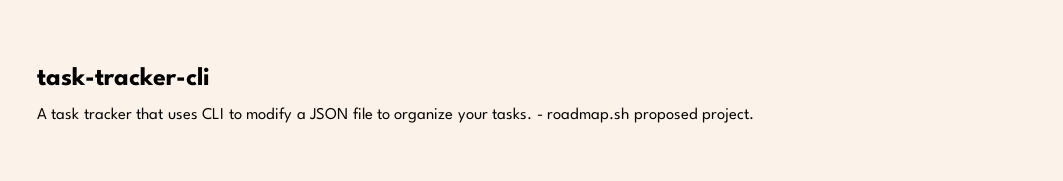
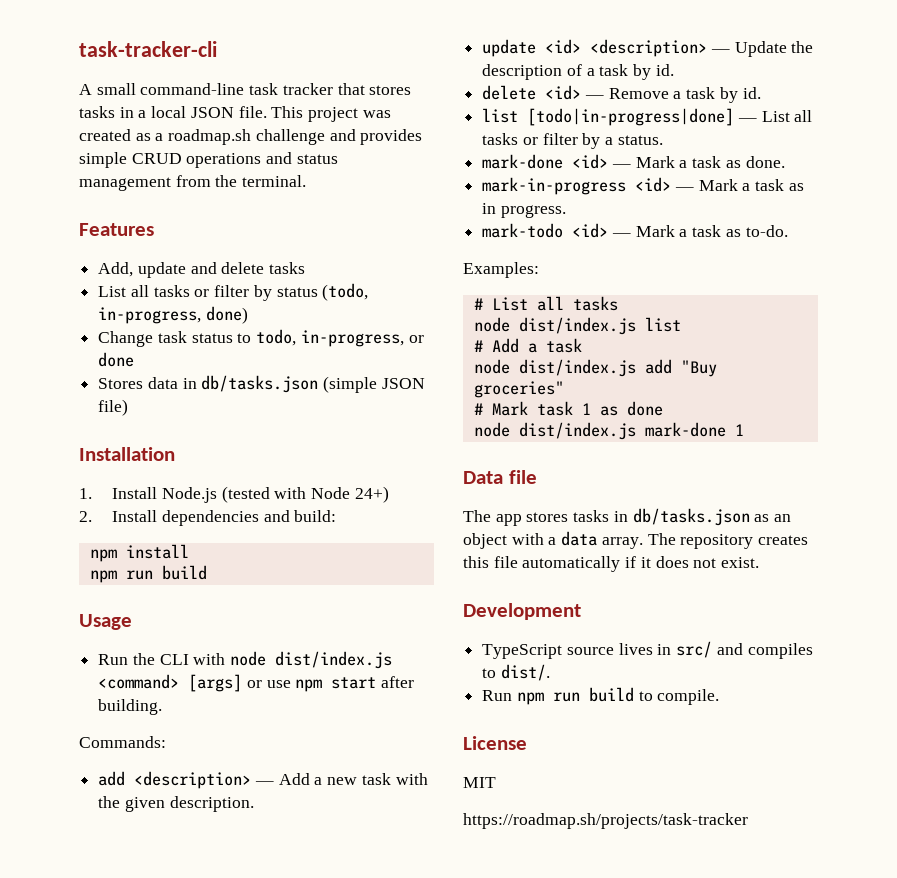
- A task tracker that uses CLI to modify a JSON file to organize your tasks. - roadmap.sh proposed project.
+ A small command-line task tracker that stores tasks in a local JSON file. This project was created as a roadmap.sh challenge and provides simple CRUD operations and status management from the terminal.
+ Features
+ Add, update and delete tasks
+ List all tasks or filter by status (todo, in-progress, done)
+ Change task status to todo, in-progress, or done
+ Stores data in db/tasks.json (simple JSON file)
+ Installation
+ 1. Install Node.js (tested with Node 24+)
+ 2. Install dependencies and build:
+ npm install
+ npm run build
+ Usage
+ Run the CLI with node dist/index.js <command> [args] or use npm start after building.
+ Commands:
+ add <description> — Add a new task with the given description.
+ update <id> <description> — Update the description of a task by id.
+ delete <id> — Remove a task by id.
+ list [todo|in-progress|done] — List all tasks or filter by a status.
+ mark-done <id> — Mark a task as done.
+ mark-in-progress <id> — Mark a task as in progress.
+ mark-todo <id> — Mark a task as to-do.
+ Examples:
+ # List all tasks
+ node dist/index.js list
+ # Add a task
+ node dist/index.js add "Buy groceries"
+ # Mark task 1 as done
+ node dist/index.js mark-done 1
+ Data file
+ The app stores tasks in db/tasks.json as an object with a data array. The repository creates this file automatically if it does not exist.
+ Development
+ TypeScript source lives in src/ and compiles to dist/.
+ Run npm run build to compile.
+ License
+ MIT
+ https://roadmap.sh/projects/task-tracker

